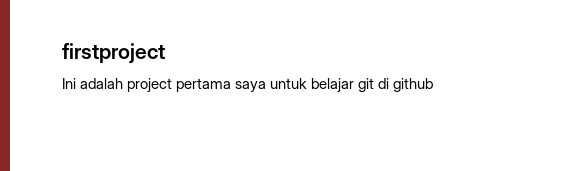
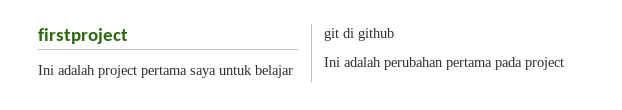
+ Ini adalah perubahan pertama pada project

